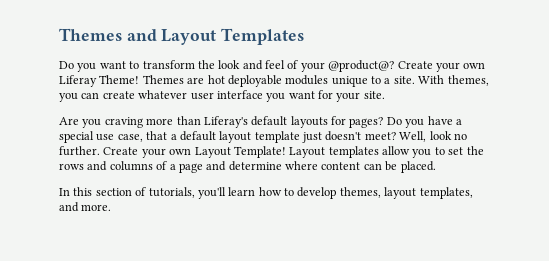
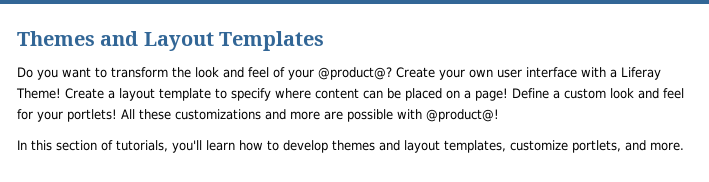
- Create your own Liferay Theme! Themes are hot deployable modules unique to a site. With themes, you can create whatever user interface you want for your site.
- Are you craving more than Liferay's default layouts for pages? Do you have a special use case, that a default layout template just doesn't meet? Well, look no further. Create your own Layout Template! Layout templates allow you to set the rows and columns of a page and determine where content can be placed.
+ Create your own user interface with a Liferay Theme! Create a layout template to specify where content can be placed on a page! Define a custom look and feel for your portlets! All these customizations and more are possible with @product@!
- In this section of tutorials, you'll learn how to develop themes, layout templates, and more.
+ In this section of tutorials, you'll learn how to develop themes and layout templates, customize portlets, and more.

